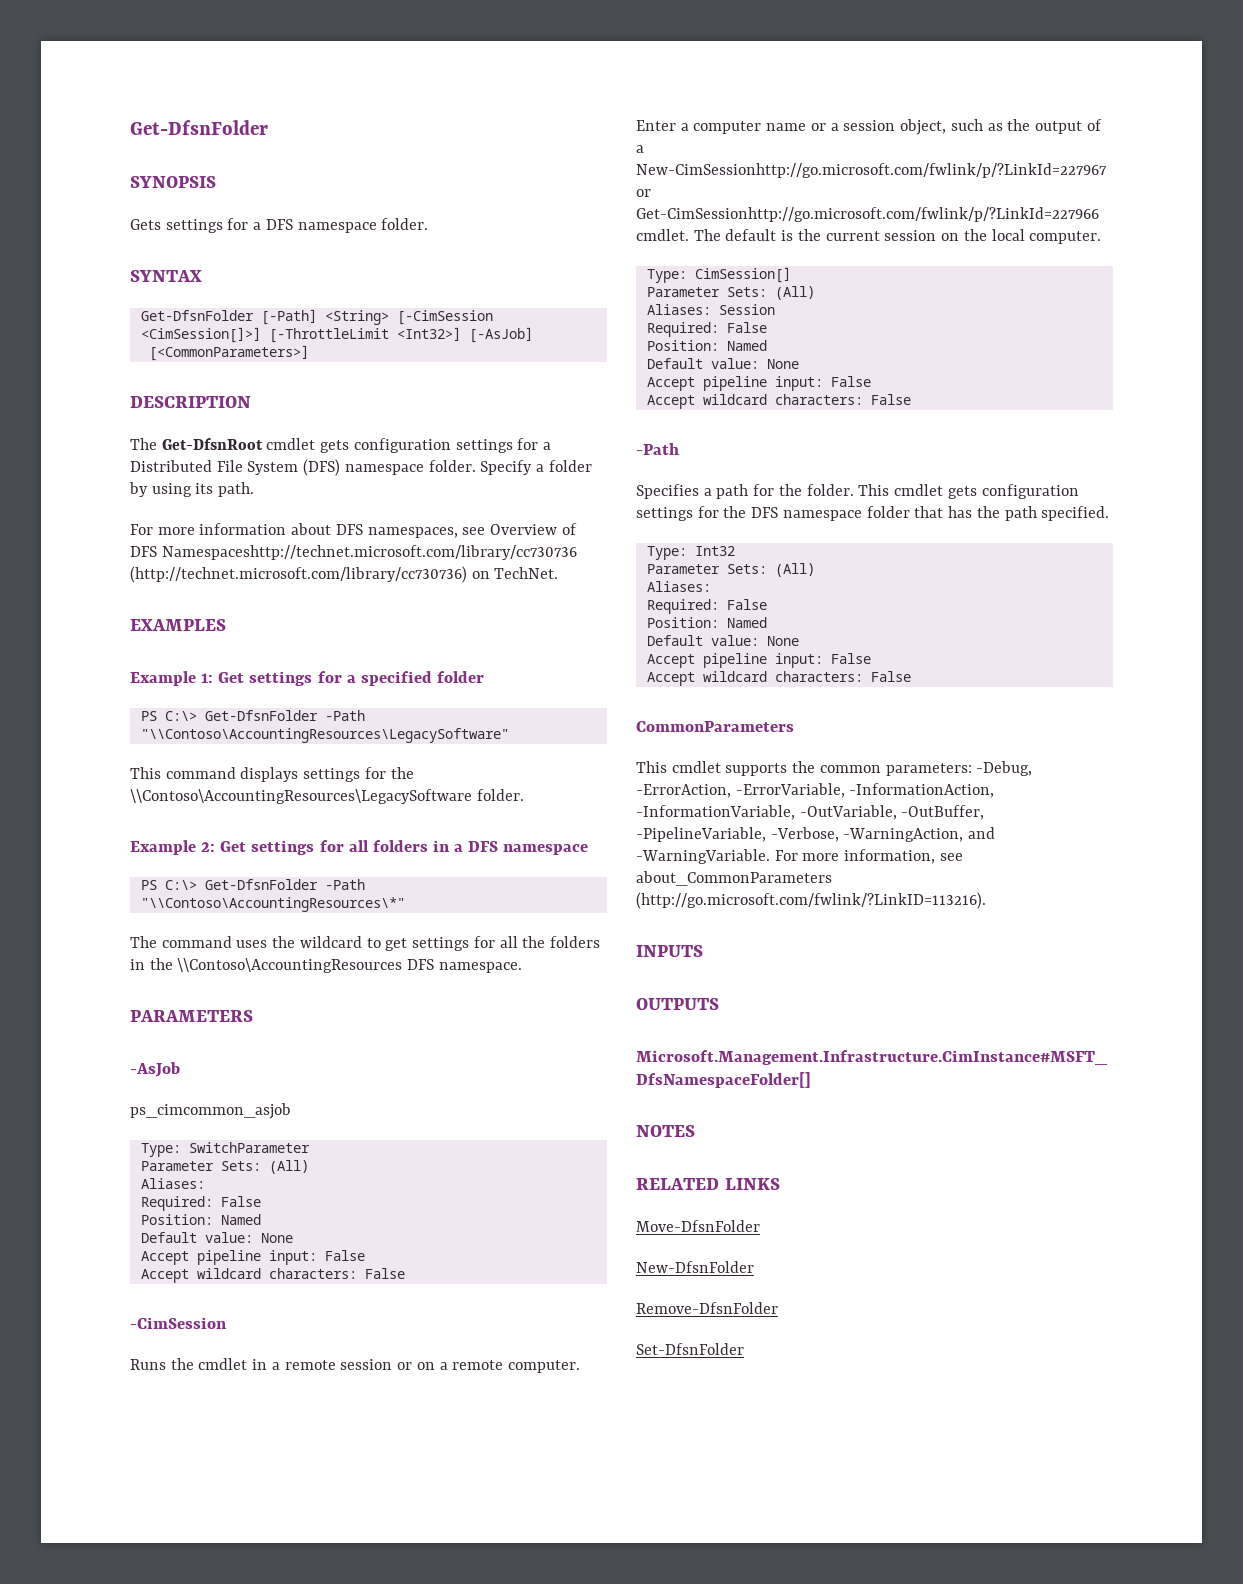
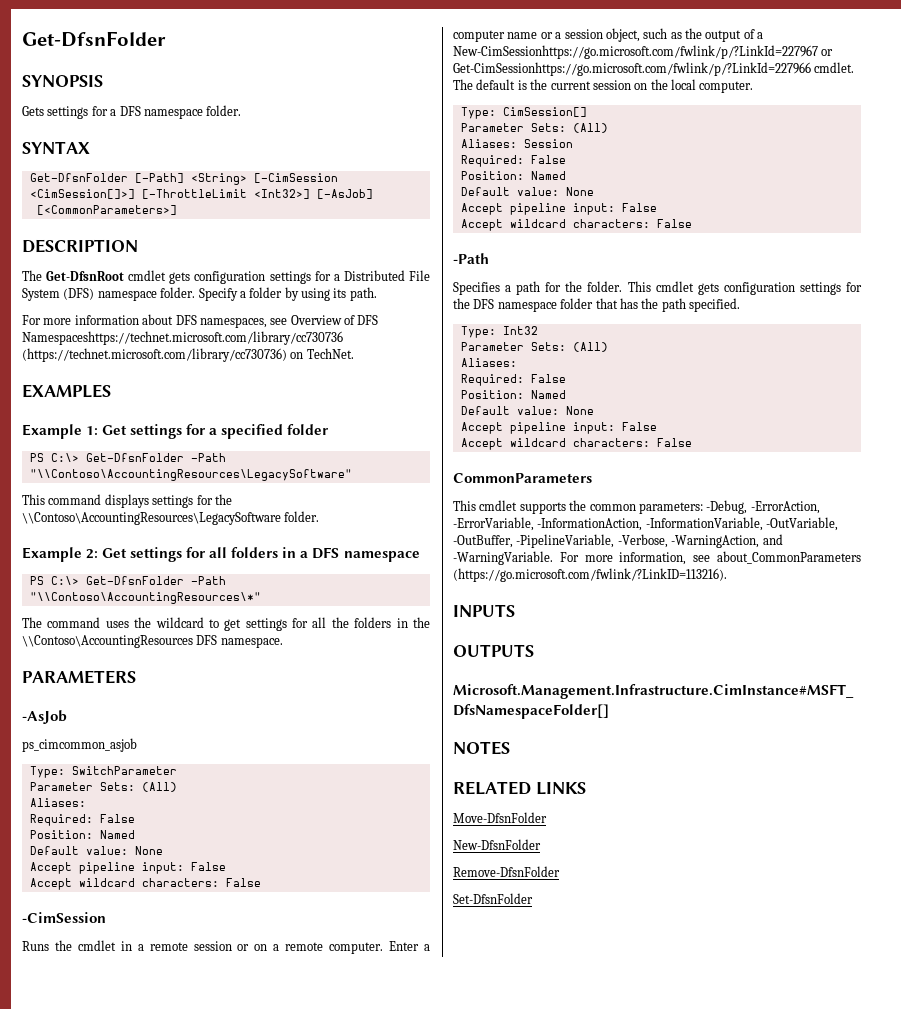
- For more information about DFS namespaces, see Overview of DFS Namespaceshttp://technet.microsoft.com/library/cc730736 (http://technet.microsoft.com/library/cc730736) on TechNet.
+ For more information about DFS namespaces, see Overview of DFS Namespaceshttps://technet.microsoft.com/library/cc730736 (https://technet.microsoft.com/library/cc730736) on TechNet.
- Enter a computer name or a session object, such as the output of a New-CimSessionhttp://go.microsoft.com/fwlink/p/?LinkId=227967 or Get-CimSessionhttp://go.microsoft.com/fwlink/p/?LinkId=227966 cmdlet.
+ Enter a computer name or a session object, such as the output of a New-CimSessionhttps://go.microsoft.com/fwlink/p/?LinkId=227967 or Get-CimSessionhttps://go.microsoft.com/fwlink/p/?LinkId=227966 cmdlet.
- For more information, see about_CommonParameters (http://go.microsoft.com/fwlink/?LinkID=113216).
+ For more information, see about_CommonParameters (https://go.microsoft.com/fwlink/?LinkID=113216).

